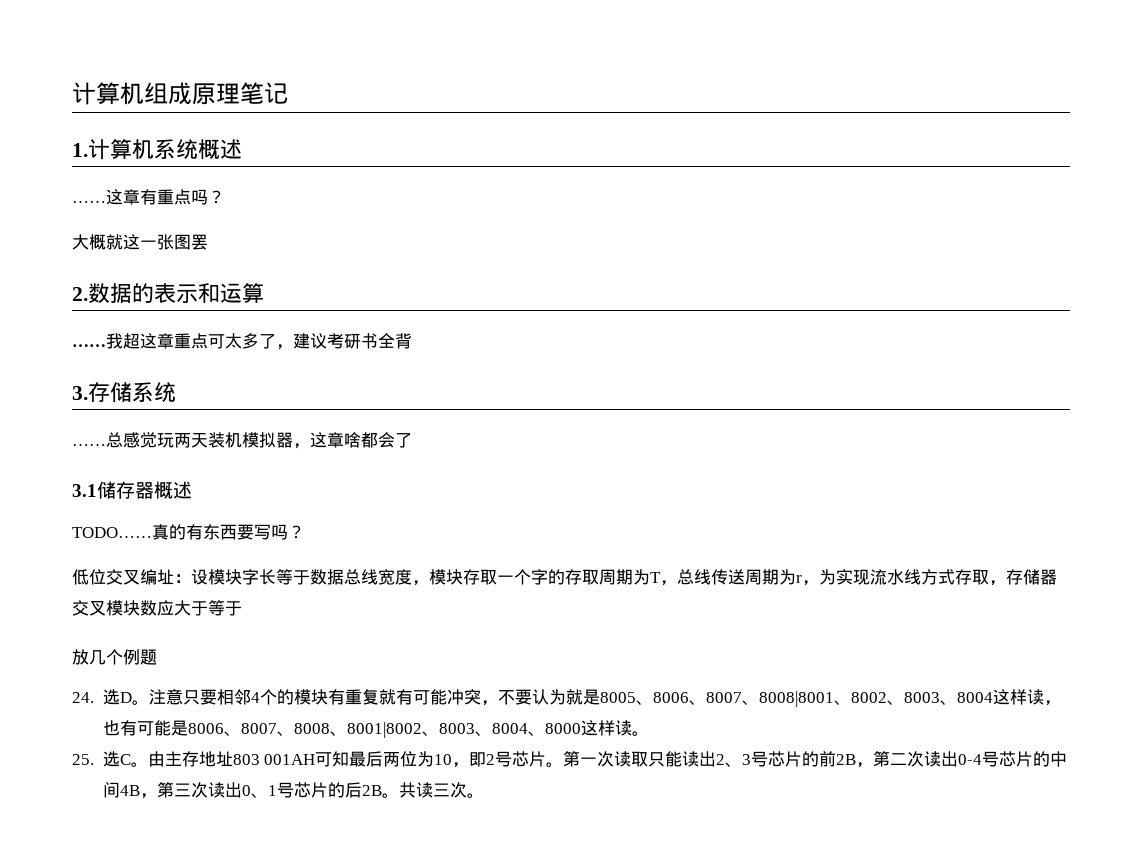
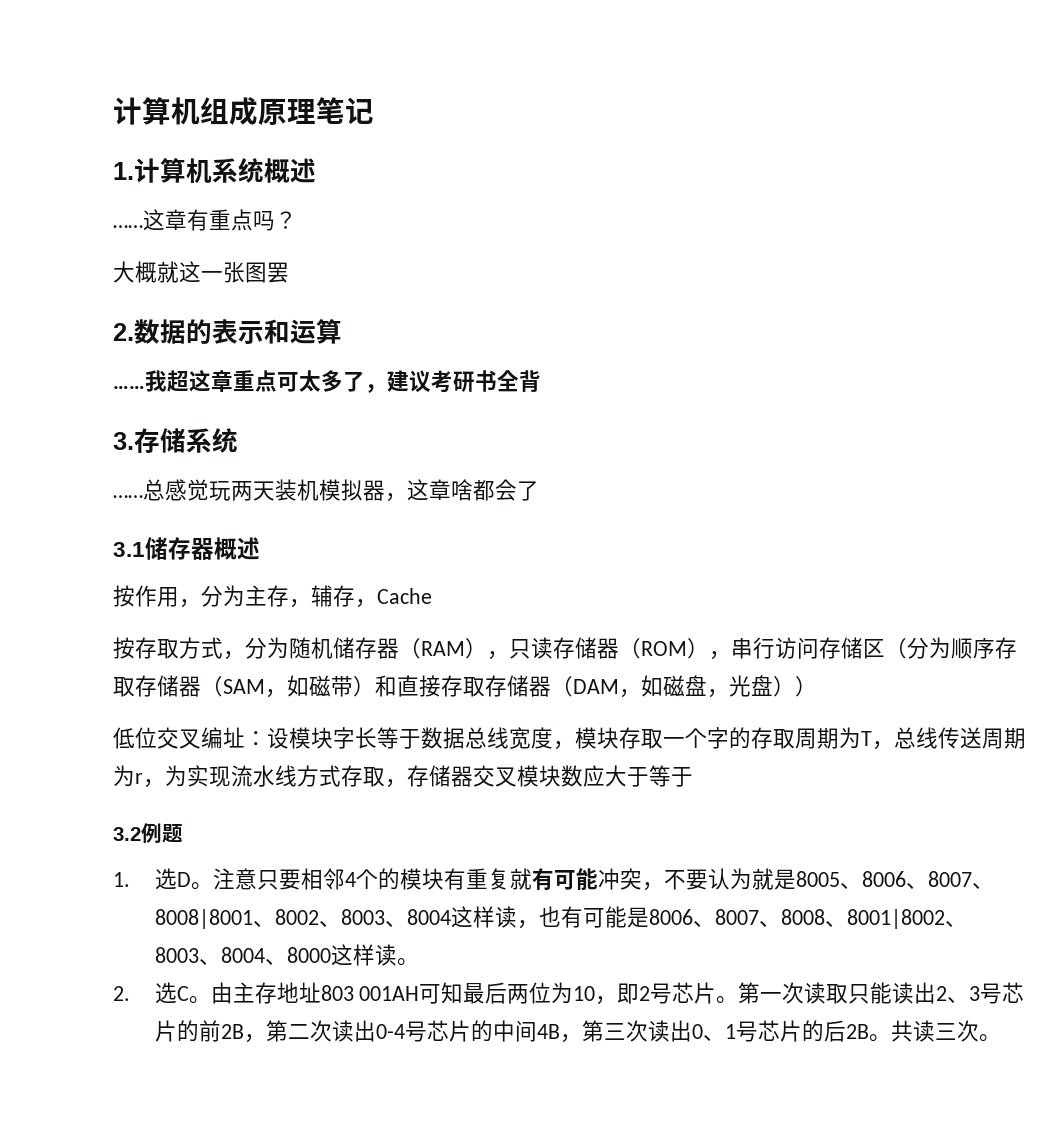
- TODO……真的有东西要写吗？
+ 按作用，分为主存，辅存，Cache
+ 按存取方式，分为随机储存器（RAM），只读存储器（ROM），串行访问存储区（分为顺序存取存储器（SAM，如磁带）和直接存取存储器（DAM，如磁盘，光盘））
- 放几个例题
+ 3.2例题
- 24.选D。
+ 1.选D。
- 25.选C。
+ 2.选C。

